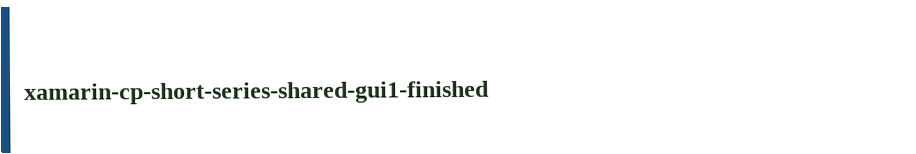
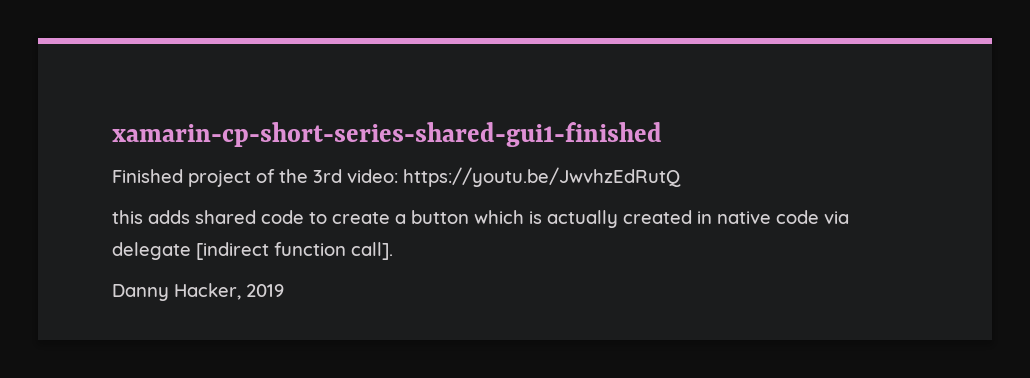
+ Finished project of the 3rd video: https://youtu.be/JwvhzEdRutQ
+ this adds shared code to create a button which is actually created in native code via delegate [indirect function call].
+ Danny Hacker, 2019

